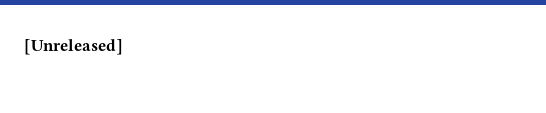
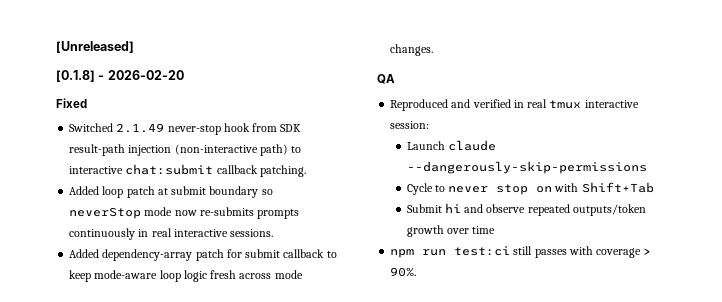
+ [0.1.8] - 2026-02-20
+ Fixed
+ Switched 2.1.49 never-stop hook from SDK result-path injection (non-interactive path) to interactive chat:submit callback patching.
+ Added loop patch at submit boundary so neverStop mode now re-submits prompts continuously in real interactive sessions.
+ Added dependency-array patch for submit callback to keep mode-aware loop logic fresh across mode changes.
+ QA
+ Reproduced and verified in real tmux interactive session:
+ Launch claude --dangerously-skip-permissions
+ Cycle to never stop on with Shift+Tab
+ Submit hi and observe repeated outputs/token growth over time
+ npm run test:ci still passes with coverage > 90%.

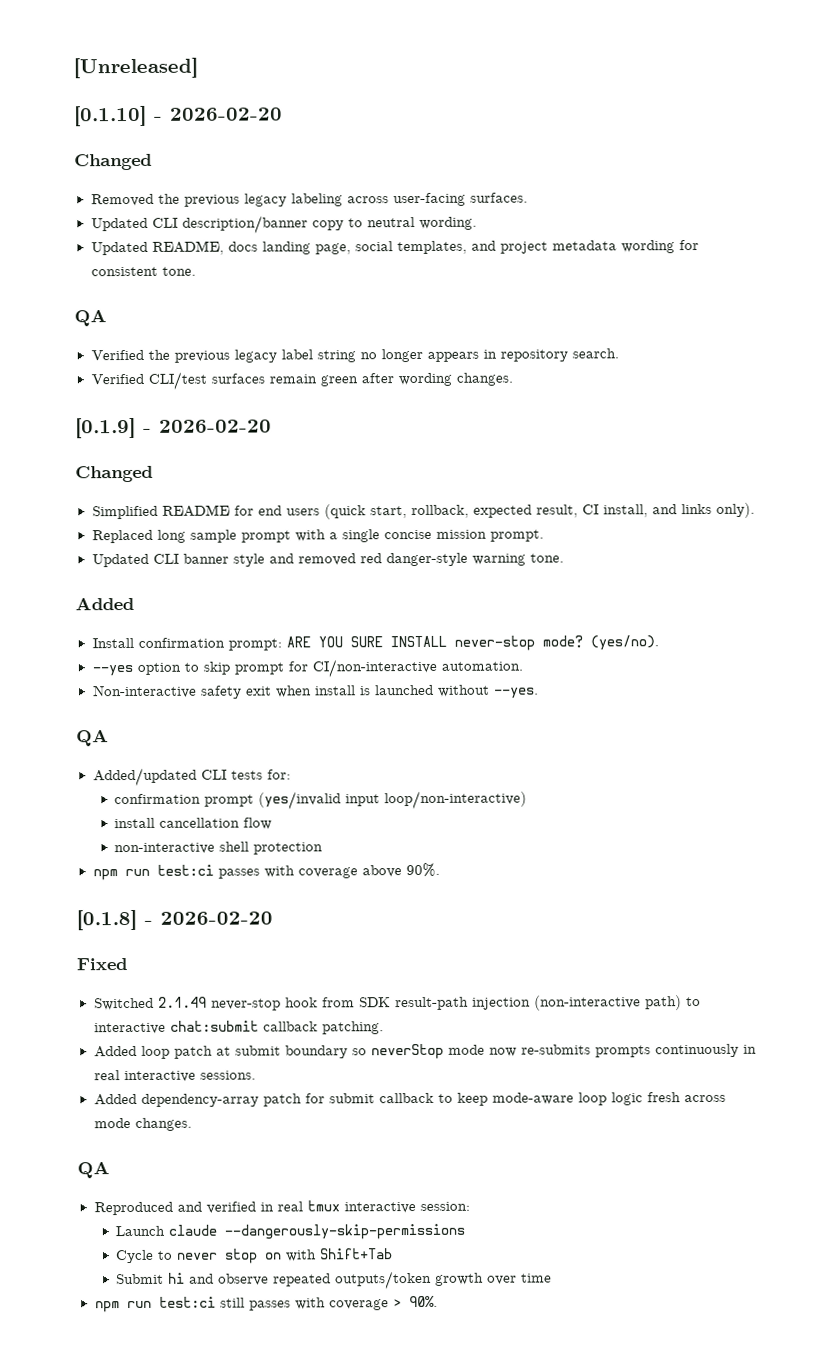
+ [0.1.10] - 2026-02-20
+ Changed
+ Removed the previous legacy labeling across user-facing surfaces.
+ Updated CLI description/banner copy to neutral wording.
+ Updated README, docs landing page, social templates, and project metadata wording for consistent tone.
+ QA
+ Verified the previous legacy label string no longer appears in repository search.
+ Verified CLI/test surfaces remain green after wording changes.
+ [0.1.9] - 2026-02-20
+ Changed
+ Simplified README for end users (quick start, rollback, expected result, CI install, and links only).
+ Replaced long sample prompt with a single concise mission prompt.
+ Updated CLI banner style and removed red danger-style warning tone.
+ Added
+ Install confirmation prompt: ARE YOU SURE INSTALL never-stop mode? (yes/no).
+ --yes option to skip prompt for CI/non-interactive automation.
+ Non-interactive safety exit when install is launched without --yes.
+ QA
+ Added/updated CLI tests for:
+ confirmation prompt (yes/invalid input loop/non-interactive)
+ install cancellation flow
+ non-interactive shell protection
+ npm run test:ci passes with coverage above 90%.

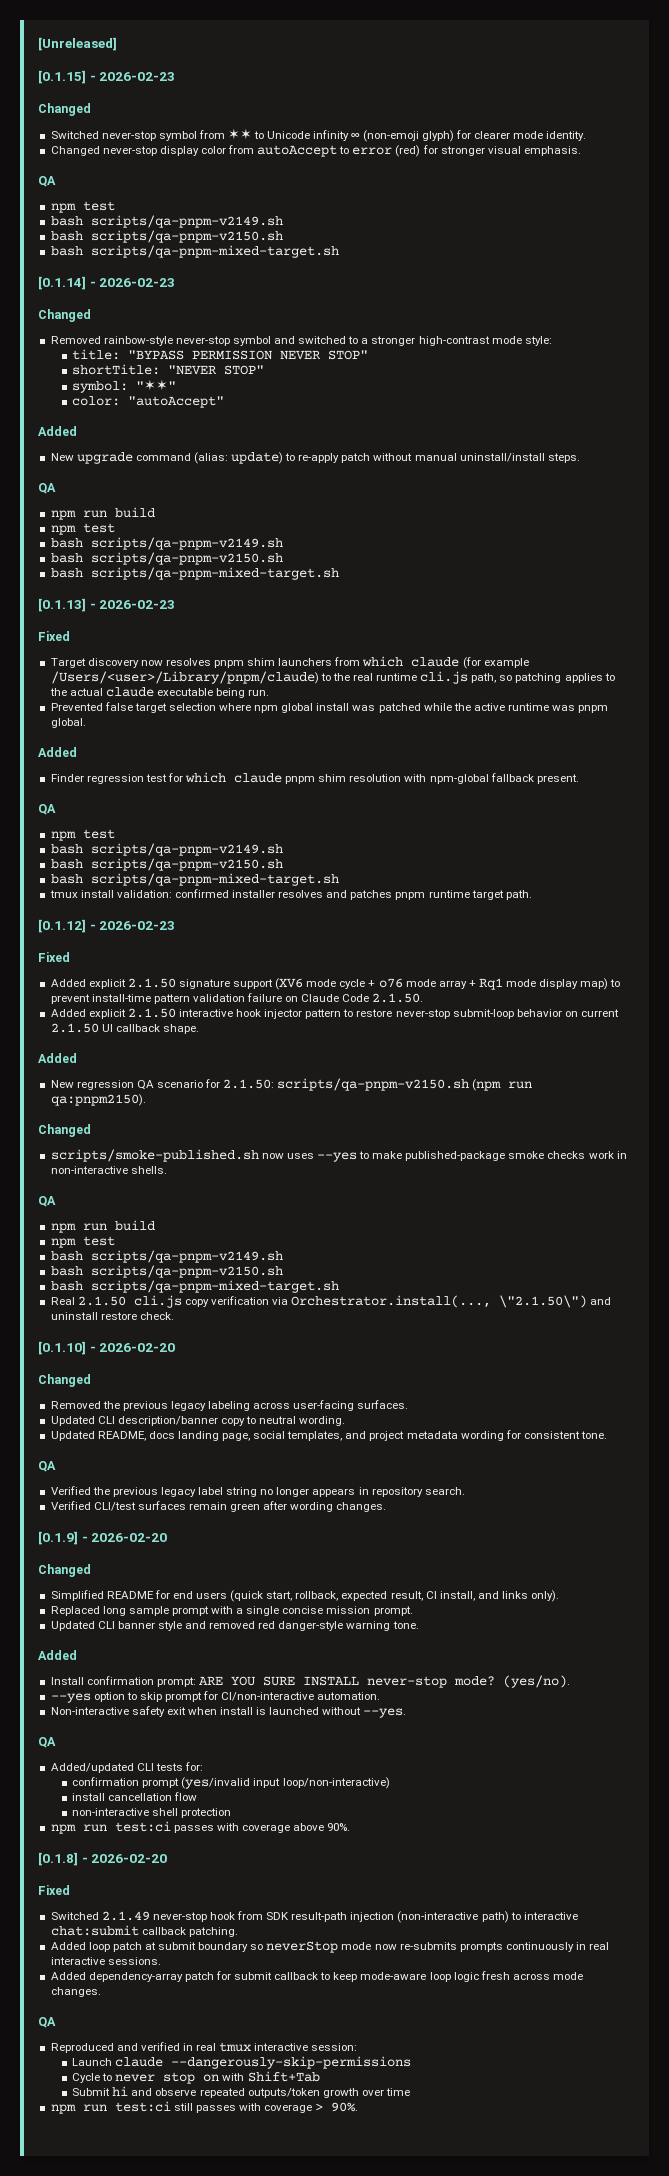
+ [0.1.15] - 2026-02-23
+ Changed
+ Switched never-stop symbol from ✶✶ to Unicode infinity ∞ (non-emoji glyph) for clearer mode identity.
+ Changed never-stop display color from autoAccept to error (red) for stronger visual emphasis.
+ QA
+ npm test
+ bash scripts/qa-pnpm-v2149.sh
+ bash scripts/qa-pnpm-v2150.sh
+ bash scripts/qa-pnpm-mixed-target.sh
+ [0.1.14] - 2026-02-23
+ Changed
+ Removed rainbow-style never-stop symbol and switched to a stronger high-contrast mode style:
+ title: "BYPASS PERMISSION NEVER STOP"
+ shortTitle: "NEVER STOP"
+ symbol: "✶✶"
+ color: "autoAccept"
+ Added
+ New upgrade command (alias: update) to re-apply patch without manual uninstall/install steps.
+ QA
+ npm run build
+ npm test
+ bash scripts/qa-pnpm-v2149.sh
+ bash scripts/qa-pnpm-v2150.sh
+ bash scripts/qa-pnpm-mixed-target.sh
+ [0.1.13] - 2026-02-23
+ Fixed
+ Target discovery now resolves pnpm shim launchers from which claude (for example /Users/<user>/Library/pnpm/claude) to the real runtime cli.js path, so patching applies to the actual claude executable being run.
+ Prevented false target selection where npm global install was patched while the active runtime was pnpm global.
+ Added
+ Finder regression test for which claude pnpm shim resolution with npm-global fallback present.
+ QA
+ npm test
+ bash scripts/qa-pnpm-v2149.sh
+ bash scripts/qa-pnpm-v2150.sh
+ bash scripts/qa-pnpm-mixed-target.sh
+ tmux install validation: confirmed installer resolves and patches pnpm runtime target path.
+ [0.1.12] - 2026-02-23
+ Fixed
+ Added explicit 2.1.50 signature support (XV6 mode cycle + o76 mode array + Rq1 mode display map) to prevent install-time pattern validation failure on Claude Code 2.1.50.
+ Added explicit 2.1.50 interactive hook injector pattern to restore never-stop submit-loop behavior on current 2.1.50 UI callback shape.
+ Added
+ New regression QA scenario for 2.1.50: scripts/qa-pnpm-v2150.sh (npm run qa:pnpm2150).
+ Changed
+ scripts/smoke-published.sh now uses --yes to make published-package smoke checks work in non-interactive shells.
+ QA
+ npm run build
+ npm test
+ bash scripts/qa-pnpm-v2149.sh
+ bash scripts/qa-pnpm-v2150.sh
+ bash scripts/qa-pnpm-mixed-target.sh
+ Real 2.1.50 cli.js copy verification via Orchestrator.install(..., \"2.1.50\") and uninstall restore check.

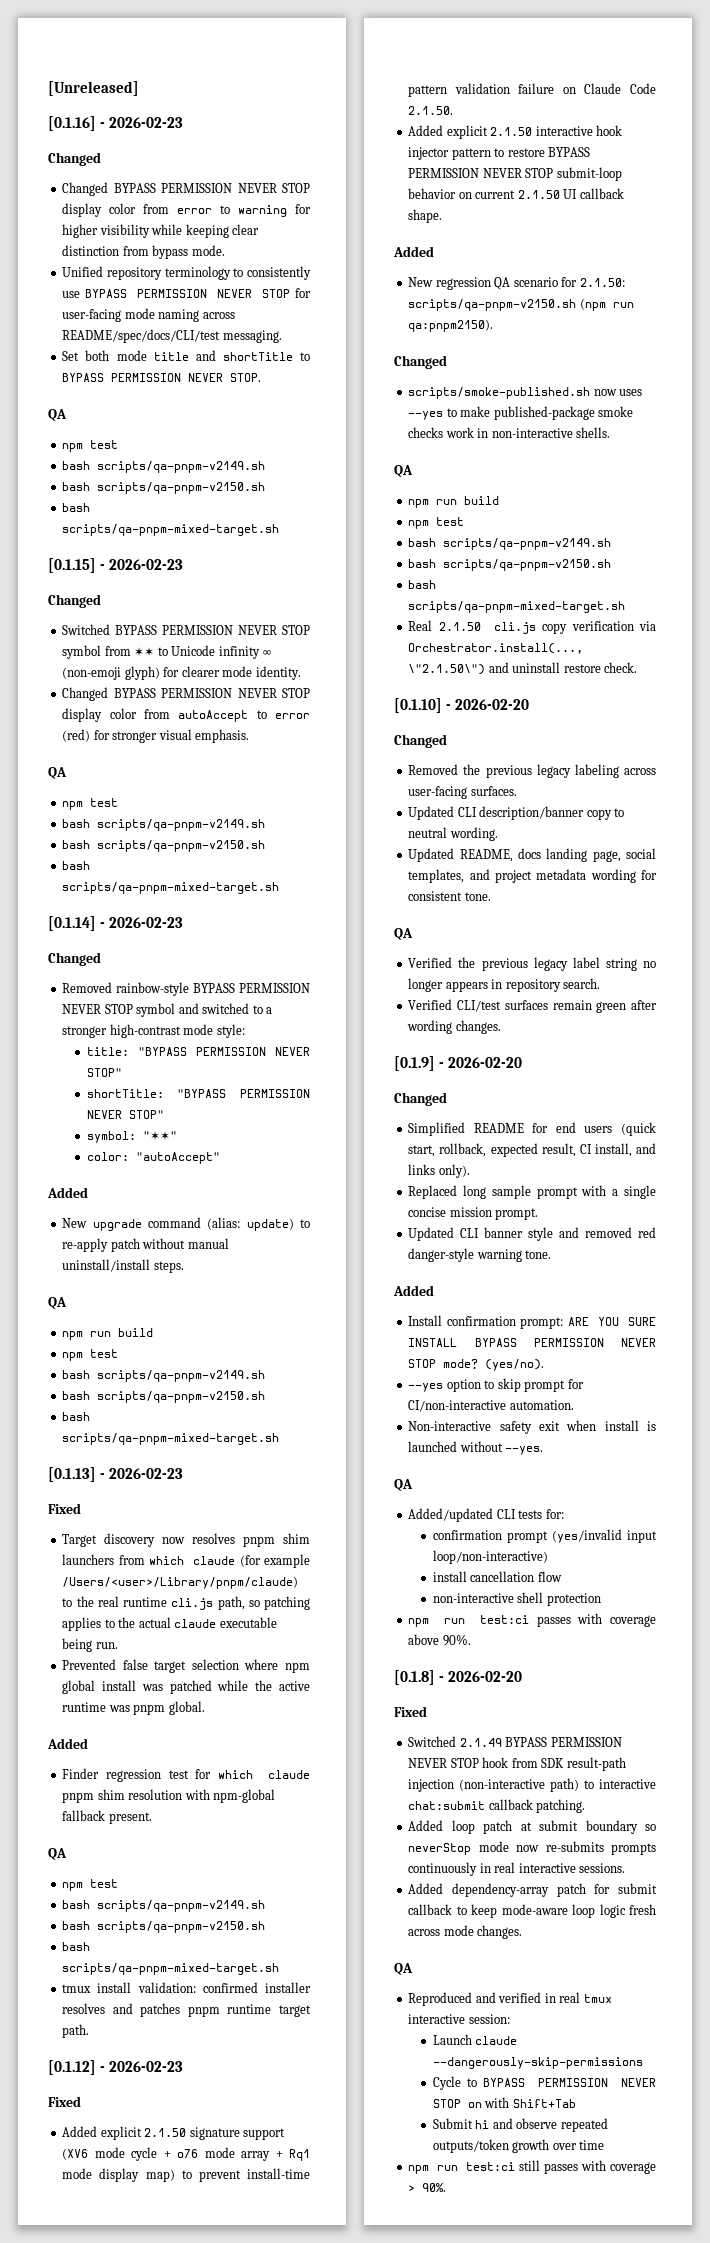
+ [0.1.16] - 2026-02-23
+ Changed
+ Changed BYPASS PERMISSION NEVER STOP display color from error to warning for higher visibility while keeping clear distinction from bypass mode.
+ Unified repository terminology to consistently use BYPASS PERMISSION NEVER STOP for user-facing mode naming across README/spec/docs/CLI/test messaging.
+ Set both mode title and shortTitle to BYPASS PERMISSION NEVER STOP.
+ QA
+ npm test
+ bash scripts/qa-pnpm-v2149.sh
+ bash scripts/qa-pnpm-v2150.sh
+ bash scripts/qa-pnpm-mixed-target.sh
- Switched never-stop symbol from ✶✶ to Unicode infinity ∞ (non-emoji glyph) for clearer mode identity.
+ Switched BYPASS PERMISSION NEVER STOP symbol from ✶✶ to Unicode infinity ∞ (non-emoji glyph) for clearer mode identity.
- Changed never-stop display color from autoAccept to error (red) for stronger visual emphasis.
+ Changed BYPASS PERMISSION NEVER STOP display color from autoAccept to error (red) for stronger visual emphasis.
- Removed rainbow-style never-stop symbol and switched to a stronger high-contrast mode style:
+ Removed rainbow-style BYPASS PERMISSION NEVER STOP symbol and switched to a stronger high-contrast mode style:
- shortTitle: "NEVER STOP"
+ shortTitle: "BYPASS PERMISSION NEVER STOP"
- Added explicit 2.1.50 interactive hook injector pattern to restore never-stop submit-loop behavior on current 2.1.50 UI callback shape.
+ Added explicit 2.1.50 interactive hook injector pattern to restore BYPASS PERMISSION NEVER STOP submit-loop behavior on current 2.1.50 UI callback shape.
- Install confirmation prompt: ARE YOU SURE INSTALL never-stop mode?
+ Install confirmation prompt: ARE YOU SURE INSTALL BYPASS PERMISSION NEVER STOP mode?
- Switched 2.1.49 never-stop hook from SDK result-path injection (non-interactive path) to interactive chat:submit callback patching.
+ Switched 2.1.49 BYPASS PERMISSION NEVER STOP hook from SDK result-path injection (non-interactive path) to interactive chat:submit callback patching.
- Cycle to never stop on with Shift+Tab
+ Cycle to BYPASS PERMISSION NEVER STOP on with Shift+Tab

